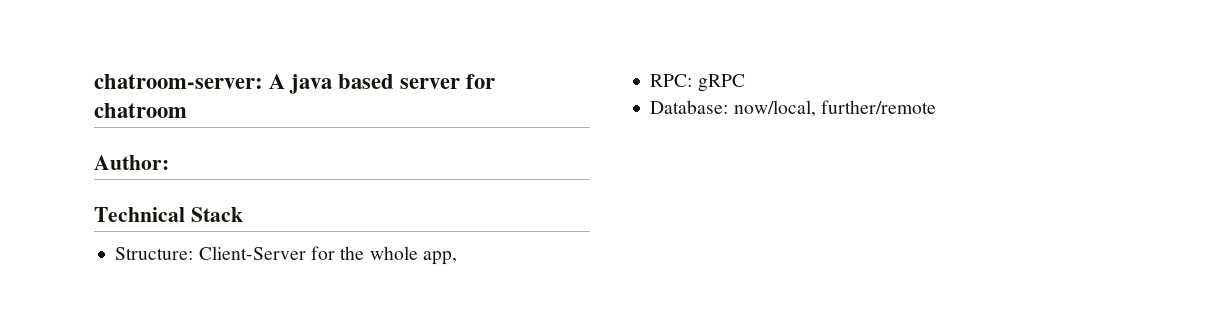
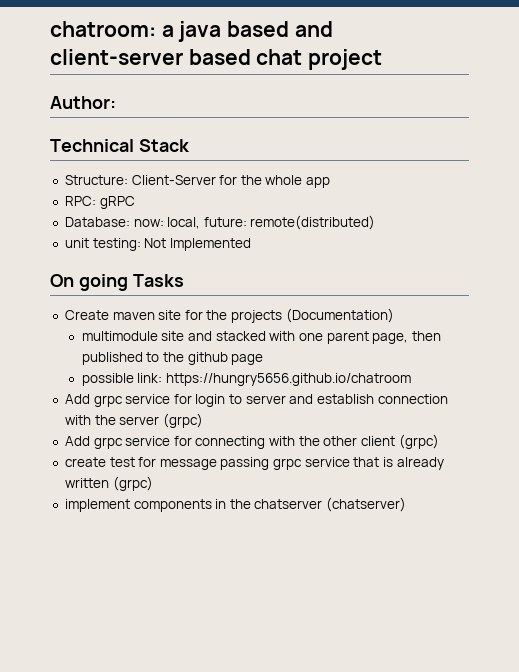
- chatroom-server: A java based server for chatroom
+ chatroom: a java based and client-server based chat project
- Structure: Client-Server for the whole app,
+ Structure: Client-Server for the whole app
- Database: now/local, further/remote
+ Database: now: local, future: remote(distributed)
+ unit testing: Not Implemented
+ On going Tasks
+ Create maven site for the projects (Documentation)
+ multimodule site and stacked with one parent page, then published to the github page
+ possible link: https://hungry5656.github.io/chatroom
+ Add grpc service for login to server and establish connection with the server (grpc)
+ Add grpc service for connecting with the other client (grpc)
+ create test for message passing grpc service that is already written (grpc)
+ implement components in the chatserver (chatserver)

